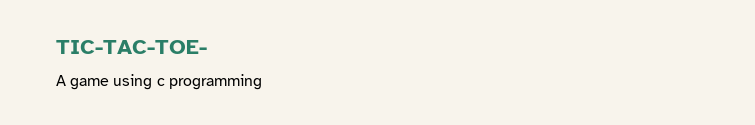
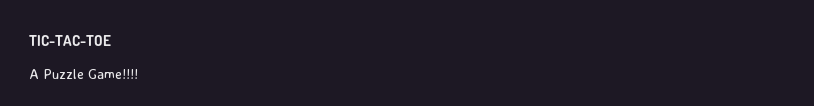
- TIC-TAC-TOE-
+ TIC-TAC-TOE
- A game using c programming
+ A Puzzle Game!!!!

